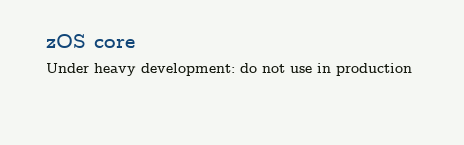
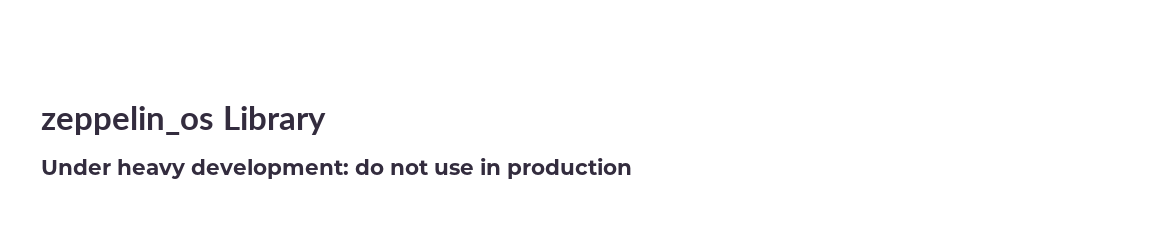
- zOS core
+ zeppelin_os Library

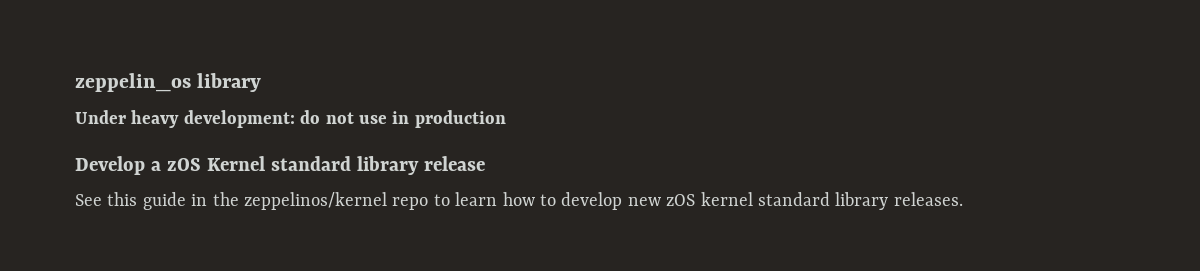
- zeppelin_os Library
+ zeppelin_os library
+ Develop a zOS Kernel standard library release
+ See this guide in the zeppelinos/kernel repo to learn how to develop new zOS kernel standard library releases.

